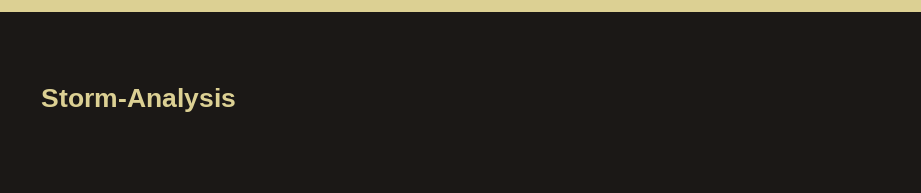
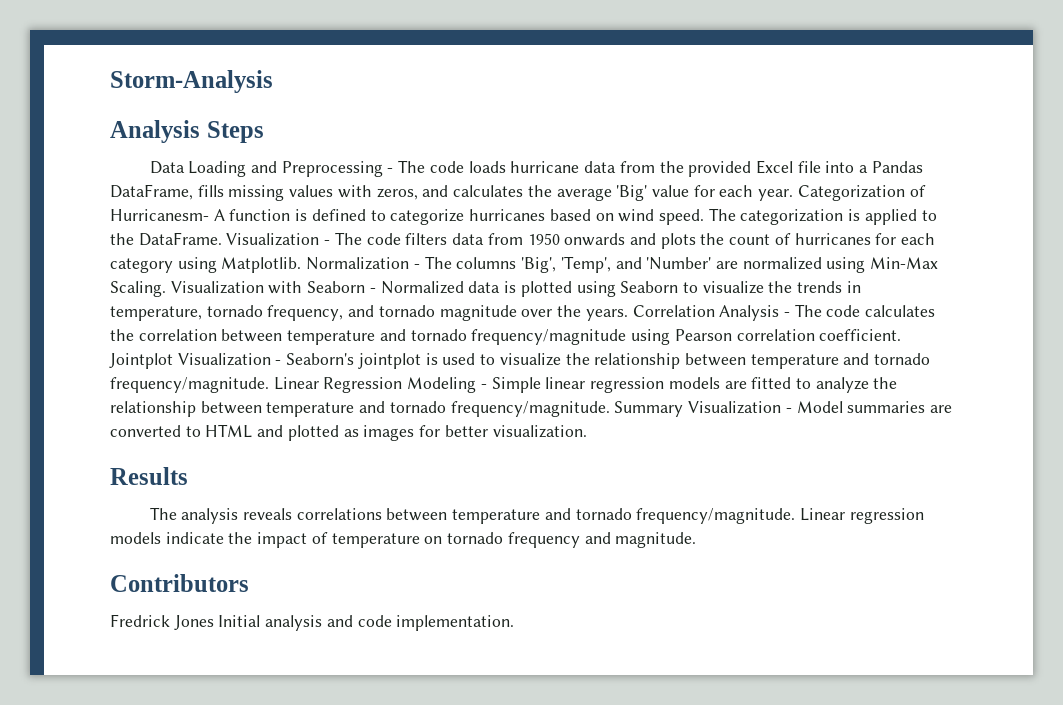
+ Analysis Steps
+ Data Loading and Preprocessing - The code loads hurricane data from the provided Excel file into a Pandas DataFrame, fills missing values with zeros, and calculates the average 'Big' value for each year. Categorization of Hurricanesm- A function is defined to categorize hurricanes based on wind speed. The categorization is applied to the DataFrame. Visualization - The code filters data from 1950 onwards and plots the count of hurricanes for each category using Matplotlib. Normalization - The columns 'Big', 'Temp', and 'Number' are normalized using Min-Max Scaling. Visualization with Seaborn - Normalized data is plotted using Seaborn to visualize the trends in temperature, tornado frequency, and tornado magnitude over the years. Correlation Analysis - The code calculates the correlation between temperature and tornado frequency/magnitude using Pearson correlation coefficient. Jointplot Visualization - Seaborn's jointplot is used to visualize the relationship between temperature and tornado frequency/magnitude. Linear Regression Modeling - Simple linear regression models are fitted to analyze the relationship between temperature and tornado frequency/magnitude. Summary Visualization - Model summaries are converted to HTML and plotted as images for better visualization.
+ Results
+ The analysis reveals correlations between temperature and tornado frequency/magnitude. Linear regression models indicate the impact of temperature on tornado frequency and magnitude.
+ Contributors
+ Fredrick Jones Initial analysis and code implementation.

